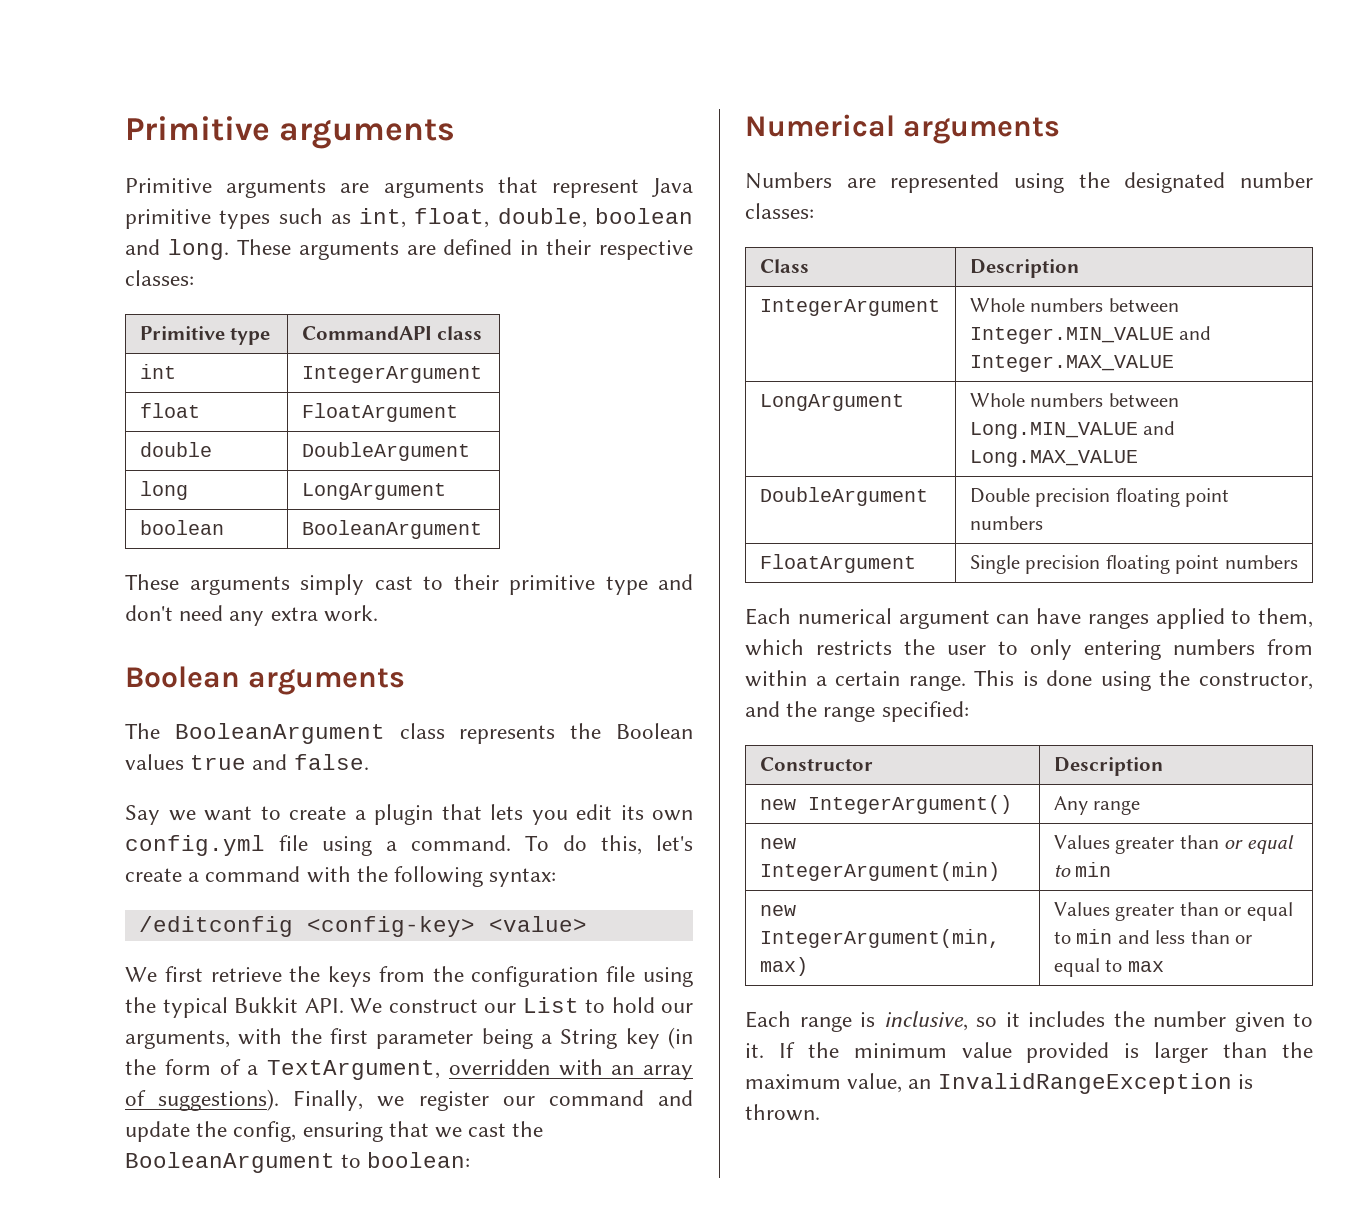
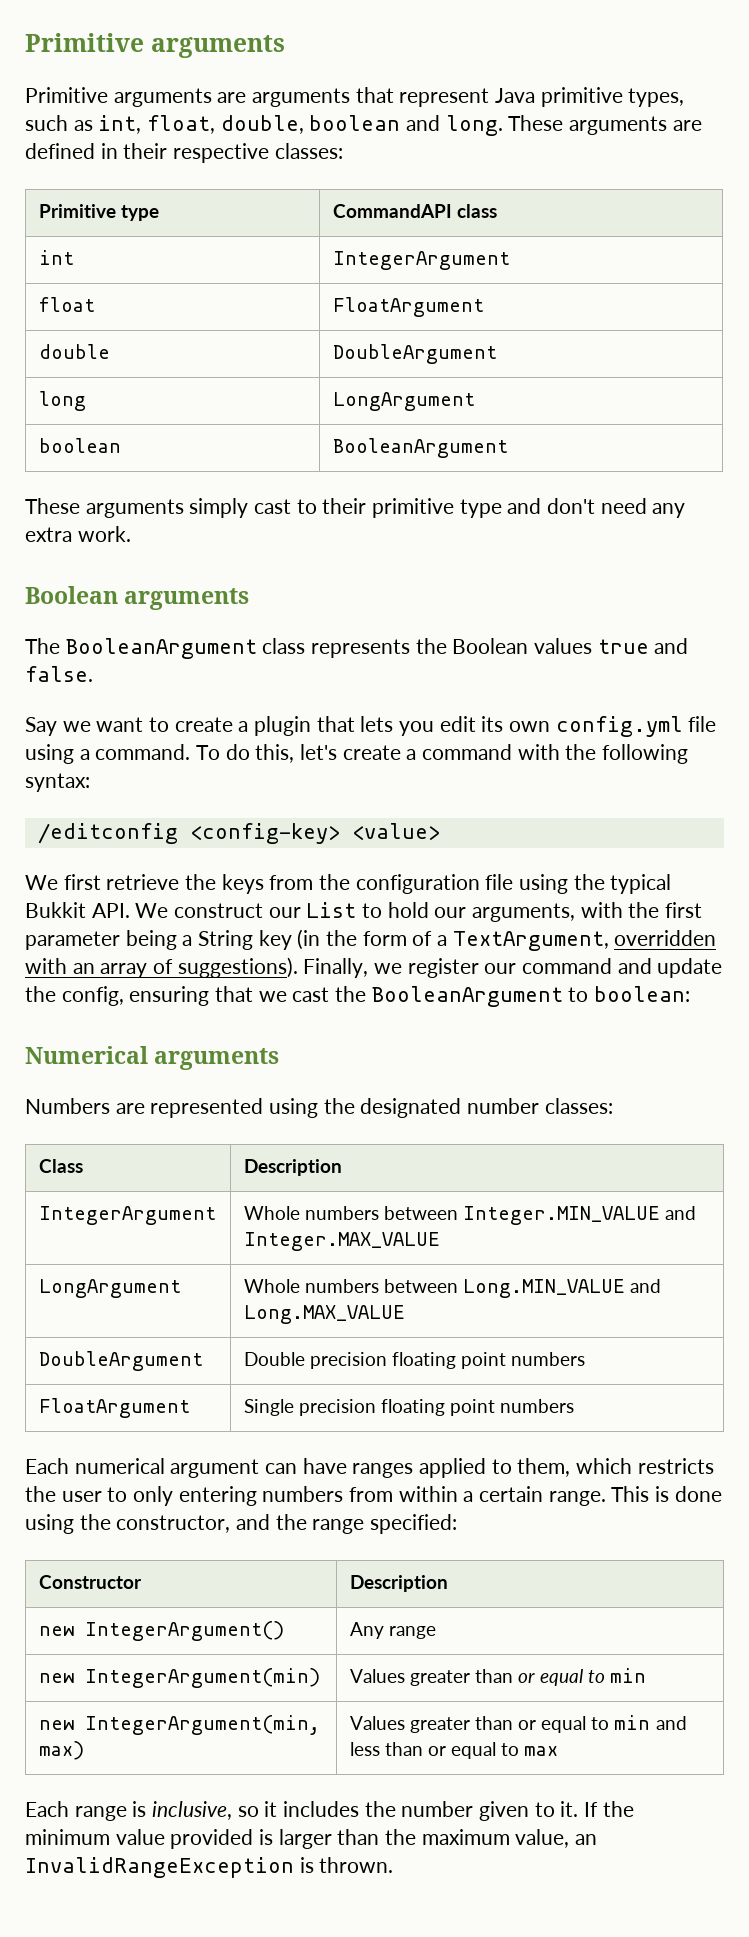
- Primitive arguments are arguments that represent Java primitive types such as int, float, double, boolean and long.
+ Primitive arguments are arguments that represent Java primitive types, such as int, float, double, boolean and long.

